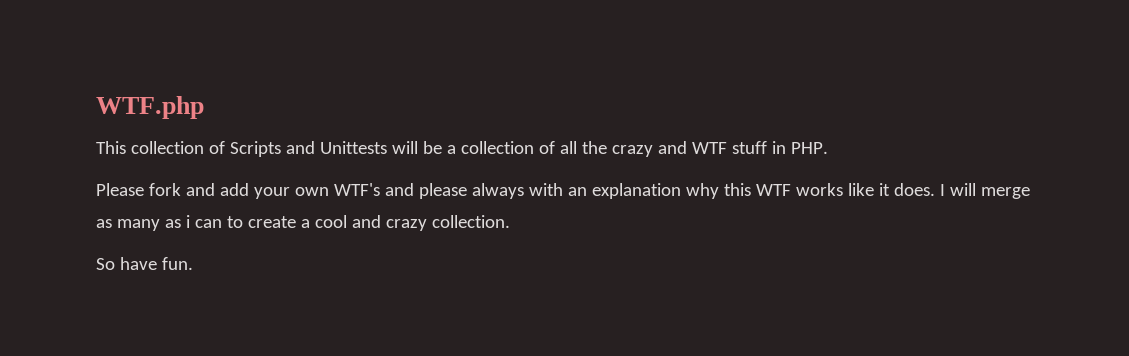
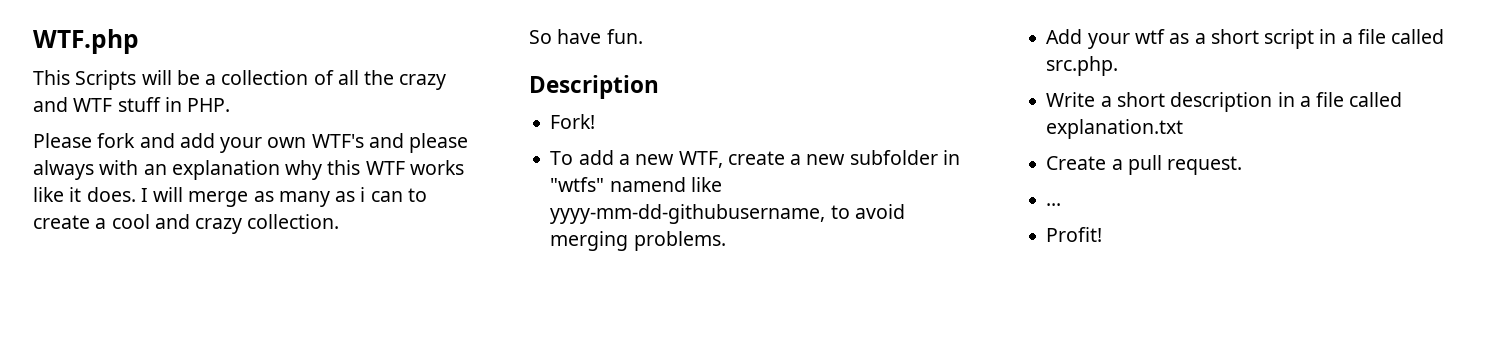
- This collection of Scripts and Unittests will be a collection of all the crazy and WTF stuff in PHP.
+ This Scripts will be a collection of all the crazy and WTF stuff in PHP.
+ Description
+ Fork!
+ To add a new WTF, create a new subfolder in "wtfs" namend like yyyy-mm-dd-githubusername, to avoid merging problems.
+ Add your wtf as a short script in a file called src.php.
+ Write a short description in a file called explanation.txt
+ Create a pull request.
+ ...
+ Profit!

